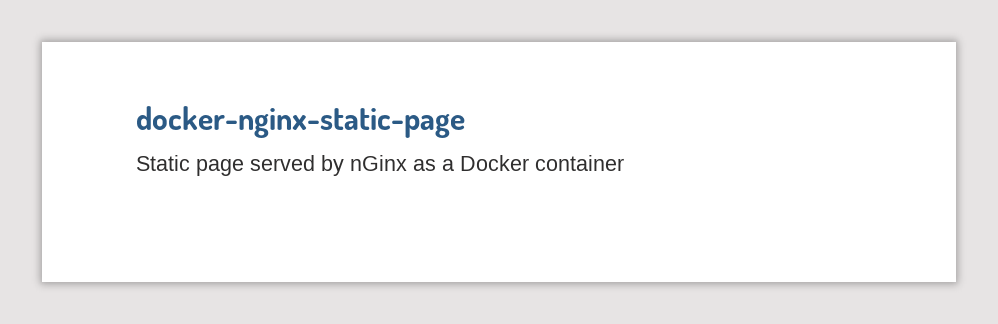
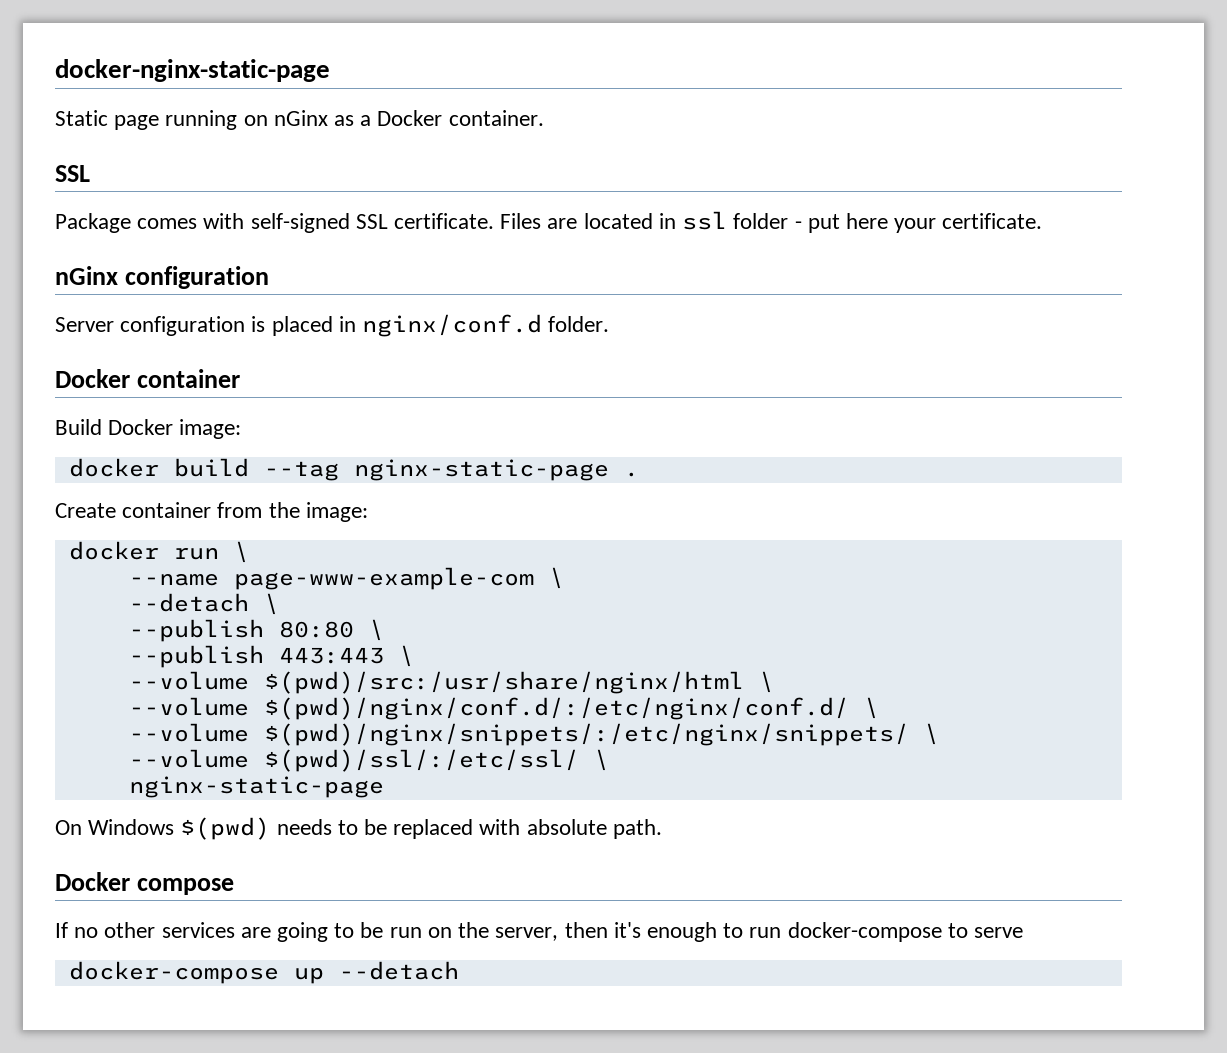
- Static page served by nGinx as a Docker container
+ Static page running on nGinx as a Docker container.
+ SSL
+ Package comes with self-signed SSL certificate. Files are located in ssl folder - put here your certificate.
+ nGinx configuration
+ Server configuration is placed in nginx/conf.d folder.
+ Docker container
+ Build Docker image:
+ docker build --tag nginx-static-page .
+ Create container from the image:
+ docker run \
+ --name page-www-example-com \
+ --detach \
+ --publish 80:80 \
+ --publish 443:443 \
+ --volume $(pwd)/src:/usr/share/nginx/html \
+ --volume $(pwd)/nginx/conf.d/:/etc/nginx/conf.d/ \
+ --volume $(pwd)/nginx/snippets/:/etc/nginx/snippets/ \
+ --volume $(pwd)/ssl/:/etc/ssl/ \
+ nginx-static-page
+ On Windows $(pwd) needs to be replaced with absolute path.
+ Docker compose
+ If no other services are going to be run on the server, then it's enough to run docker-compose to serve
+ docker-compose up --detach

